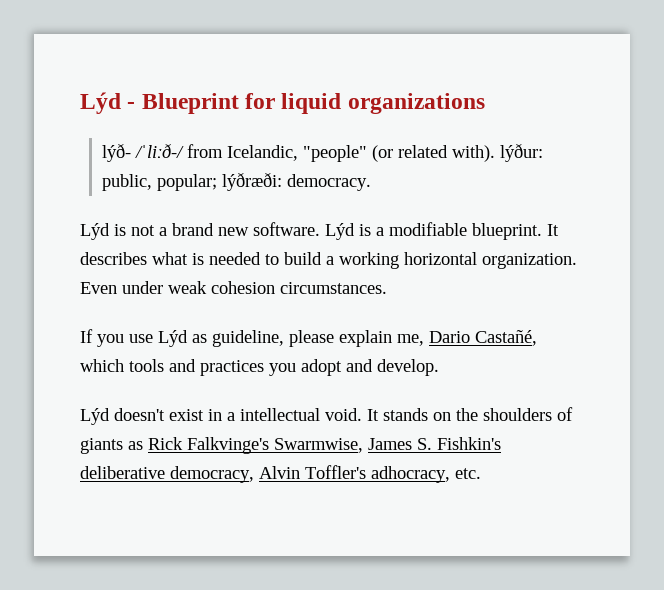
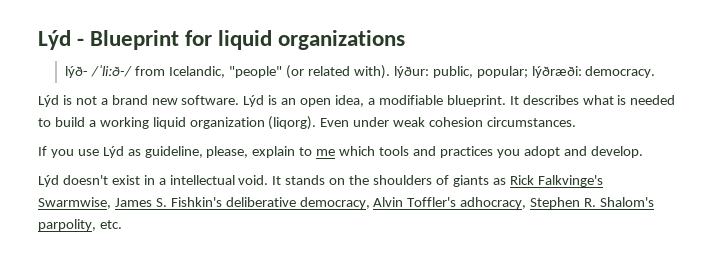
- Lýd is a modifiable blueprint.
+ Lýd is an open idea, a modifiable blueprint.
- It describes what is needed to build a working horizontal organization.
+ It describes what is needed to build a working liquid organization (liqorg).
- If you use Lýd as guideline, please explain me, Dario Castañé, which tools and practices you adopt and develop.
+ If you use Lýd as guideline, please, explain to me which tools and practices you adopt and develop.
- It stands on the shoulders of giants as Rick Falkvinge's Swarmwise, James S. Fishkin's deliberative democracy, Alvin Toffler's adhocracy, etc.
+ It stands on the shoulders of giants as Rick Falkvinge's Swarmwise, James S. Fishkin's deliberative democracy, Alvin Toffler's adhocracy, Stephen R. Shalom's parpolity, etc.

